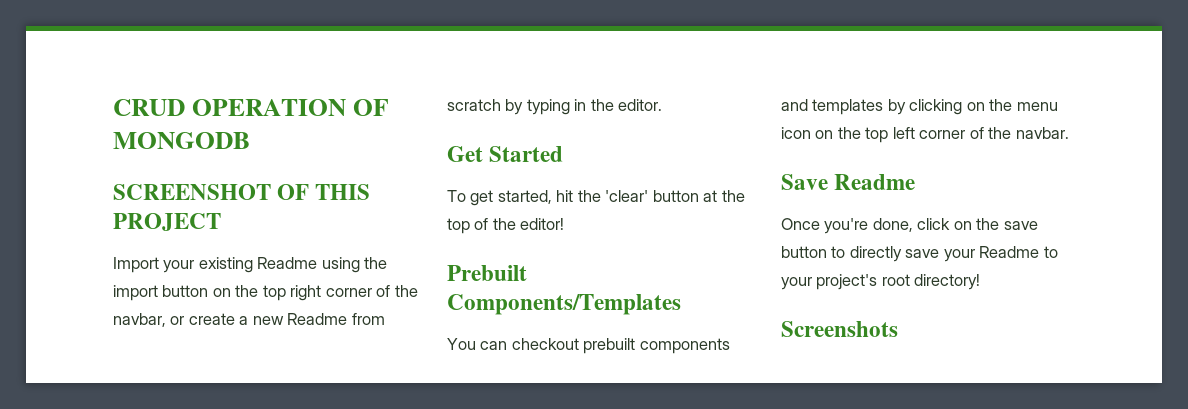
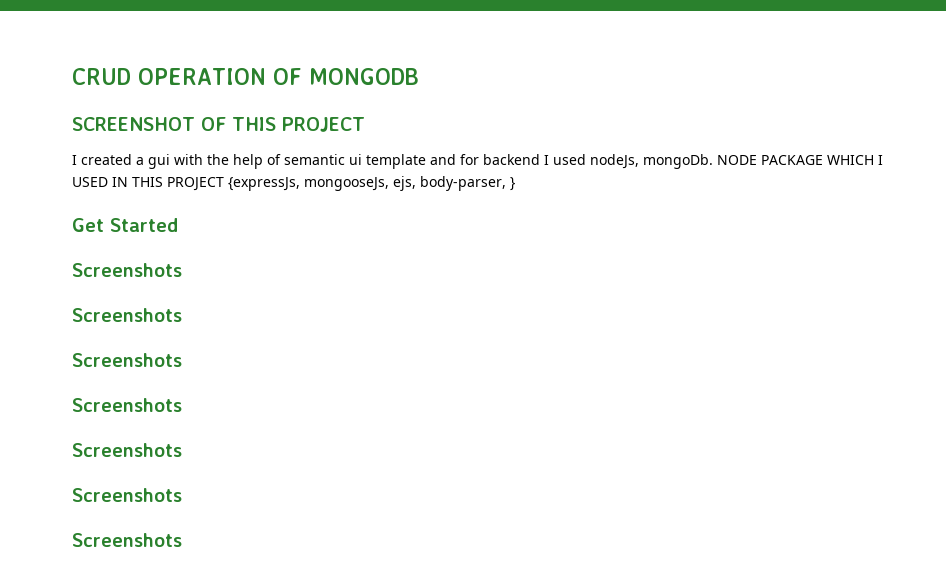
- Import your existing Readme using the import button on the top right corner of the navbar, or create a new Readme from scratch by typing in the editor.
+ I created a gui with the help of semantic ui template and for backend I used nodeJs, mongoDb. NODE PACKAGE WHICH I USED IN THIS PROJECT {expressJs, mongooseJs, ejs, body-parser, }
  Get Started
- To get started, hit the 'clear' button at the top of the editor!
- Prebuilt Components/Templates
- You can checkout prebuilt components and templates by clicking on the menu icon on the top left corner of the navbar.
- Save Readme
- Once you're done, click on the save button to directly save your Readme to your project's root directory!
+ Screenshots
+ Screenshots
+ Screenshots
+ Screenshots
+ Screenshots
+ Screenshots

